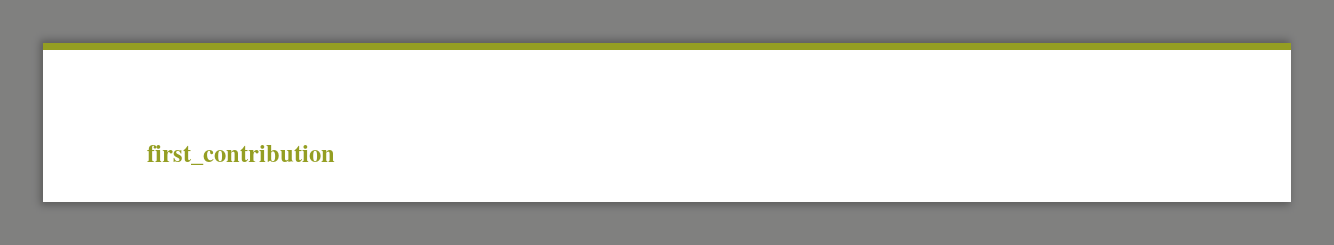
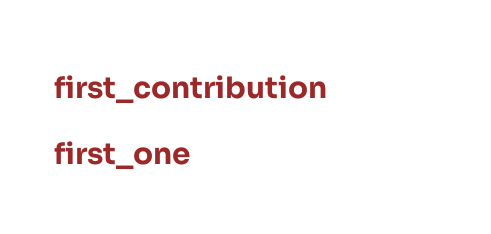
+ first_one

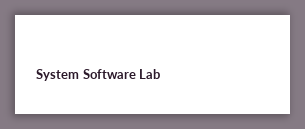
- first_contribution
- first_one
+ System Software Lab

